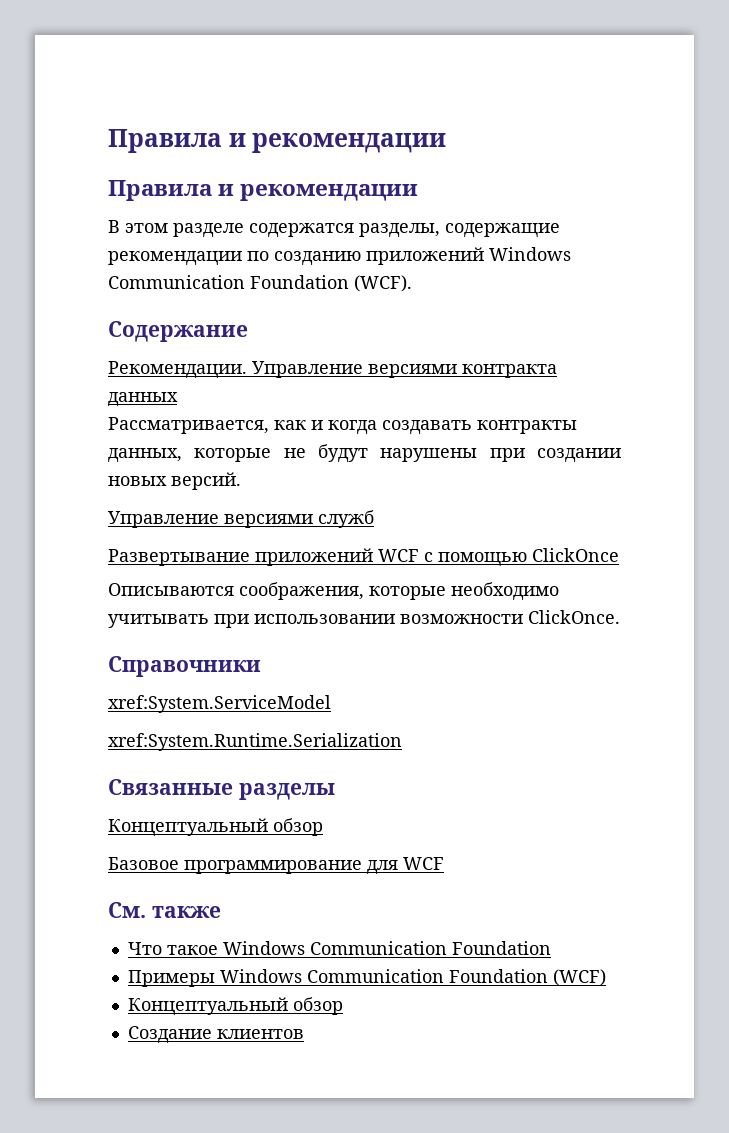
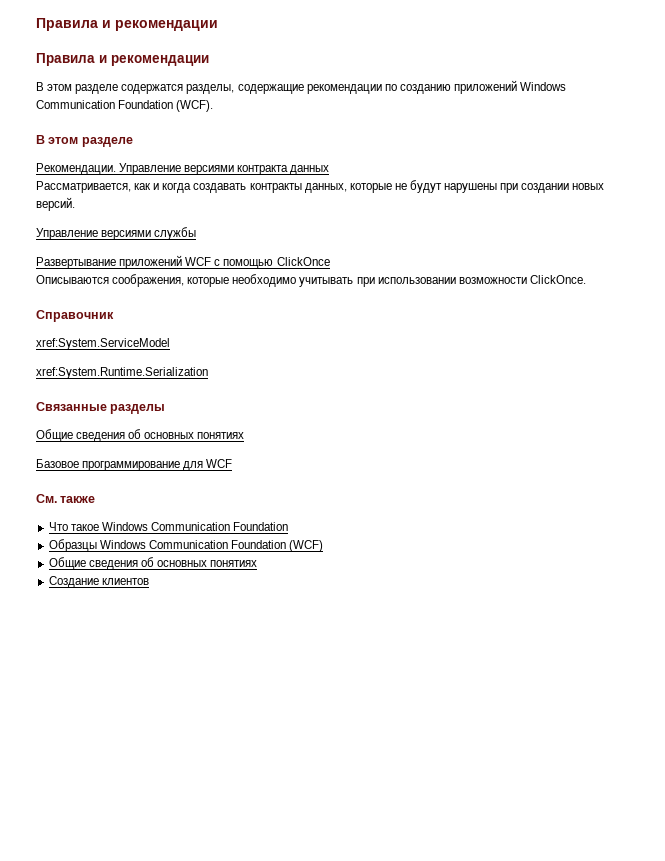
  В этом разделе содержатся разделы, содержащие рекомендации по созданию приложений Windows Communication Foundation (WCF).
- Содержание
+ В этом разделе
- Управление версиями служб
+ Управление версиями службы
- Справочники
+ Справочник
  Связанные разделы
- Концептуальный обзор
+ Общие сведения об основных понятиях
- Примеры Windows Communication Foundation (WCF)
- Концептуальный обзор
+ Образцы Windows Communication Foundation (WCF)
+ Общие сведения об основных понятиях

